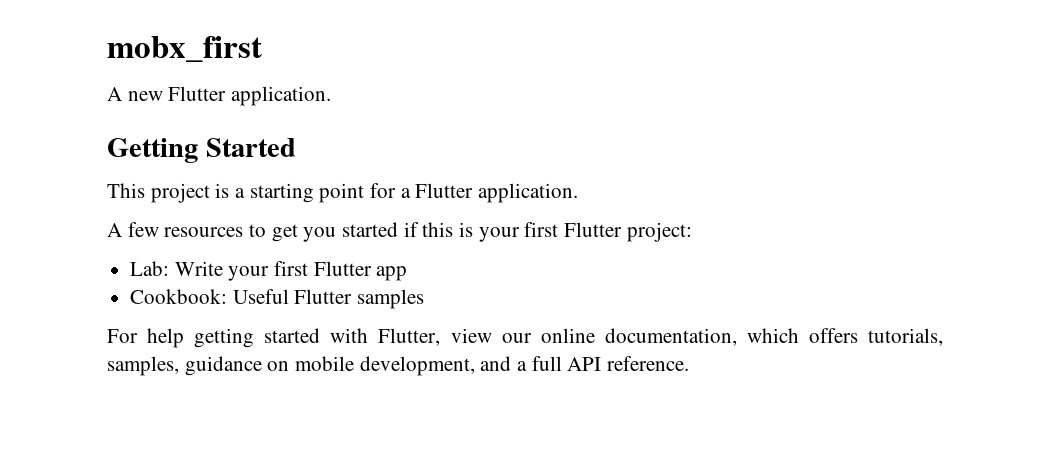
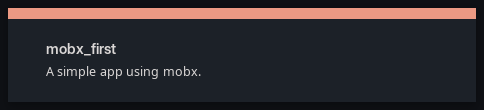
- A new Flutter application.
- Getting Started
- This project is a starting point for a Flutter application.
- A few resources to get you started if this is your first Flutter project:
- Lab: Write your first Flutter app
- Cookbook: Useful Flutter samples
- For help getting started with Flutter, view our online documentation, which offers tutorials, samples, guidance on mobile development, and a full API reference.
+ A simple app using mobx.

